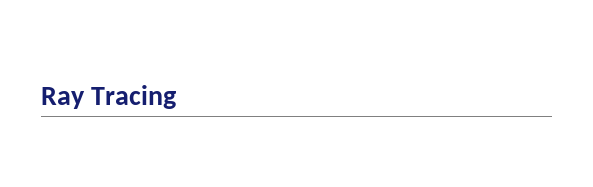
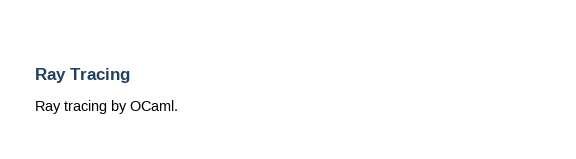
+ Ray tracing by OCaml.

